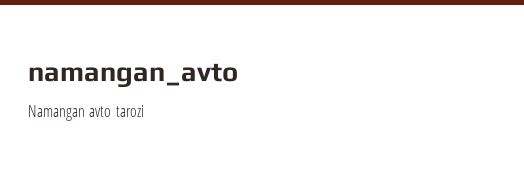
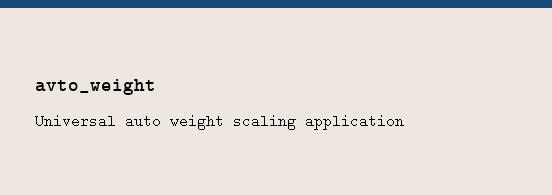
- namangan_avto
- Namangan avto tarozi
+ avto_weight
+ Universal auto weight scaling application

